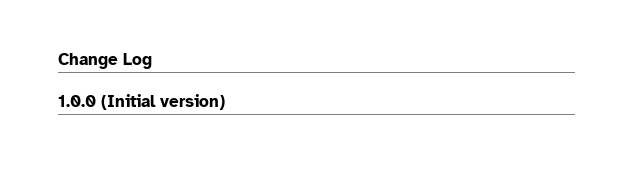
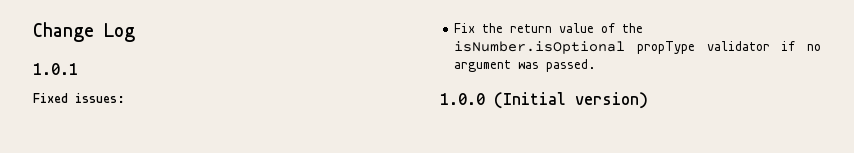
+ 1.0.1
+ Fixed issues:
+ Fix the return value of the isNumber.isOptional propType validator if no argument was passed.

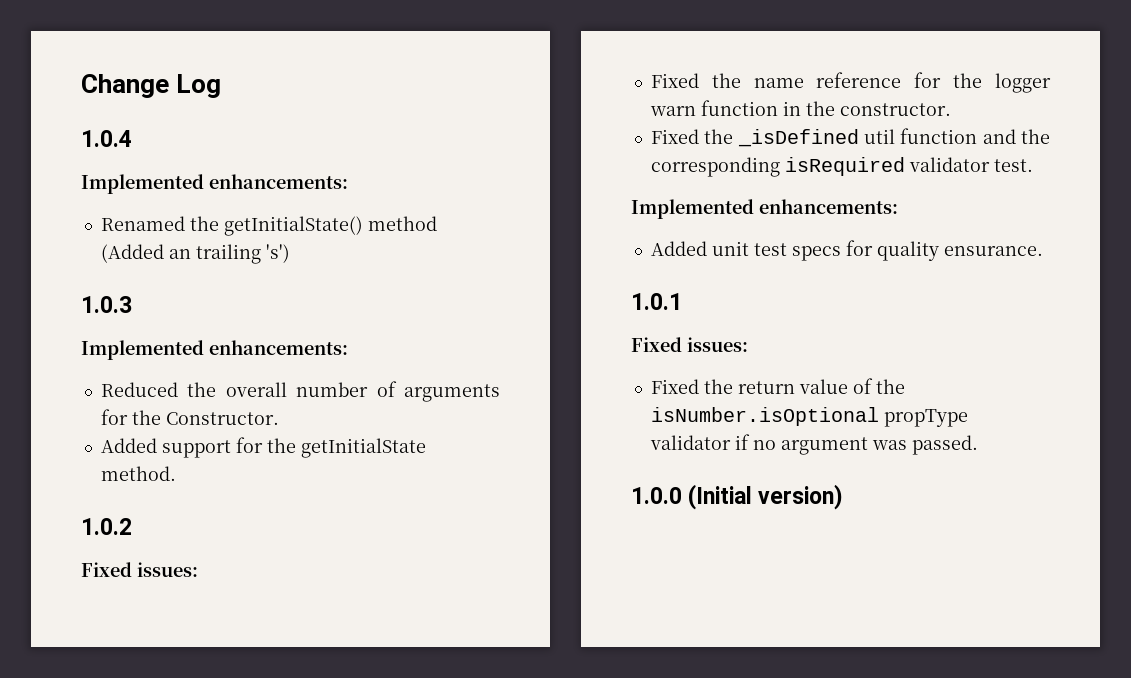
+ 1.0.4
+ Implemented enhancements:
+ Renamed the getInitialState() method (Added an trailing 's')
+ 1.0.3
+ Implemented enhancements:
+ Reduced the overall number of arguments for the Constructor.
+ Added support for the getInitialState method.
+ 1.0.2
+ Fixed issues:
+ Fixed the name reference for the logger warn function in the constructor.
+ Fixed the _isDefined util function and the corresponding isRequired validator test.
+ Implemented enhancements:
+ Added unit test specs for quality ensurance.
- Fix the return value of the isNumber.isOptional propType validator if no argument was passed.
+ Fixed the return value of the isNumber.isOptional propType validator if no argument was passed.

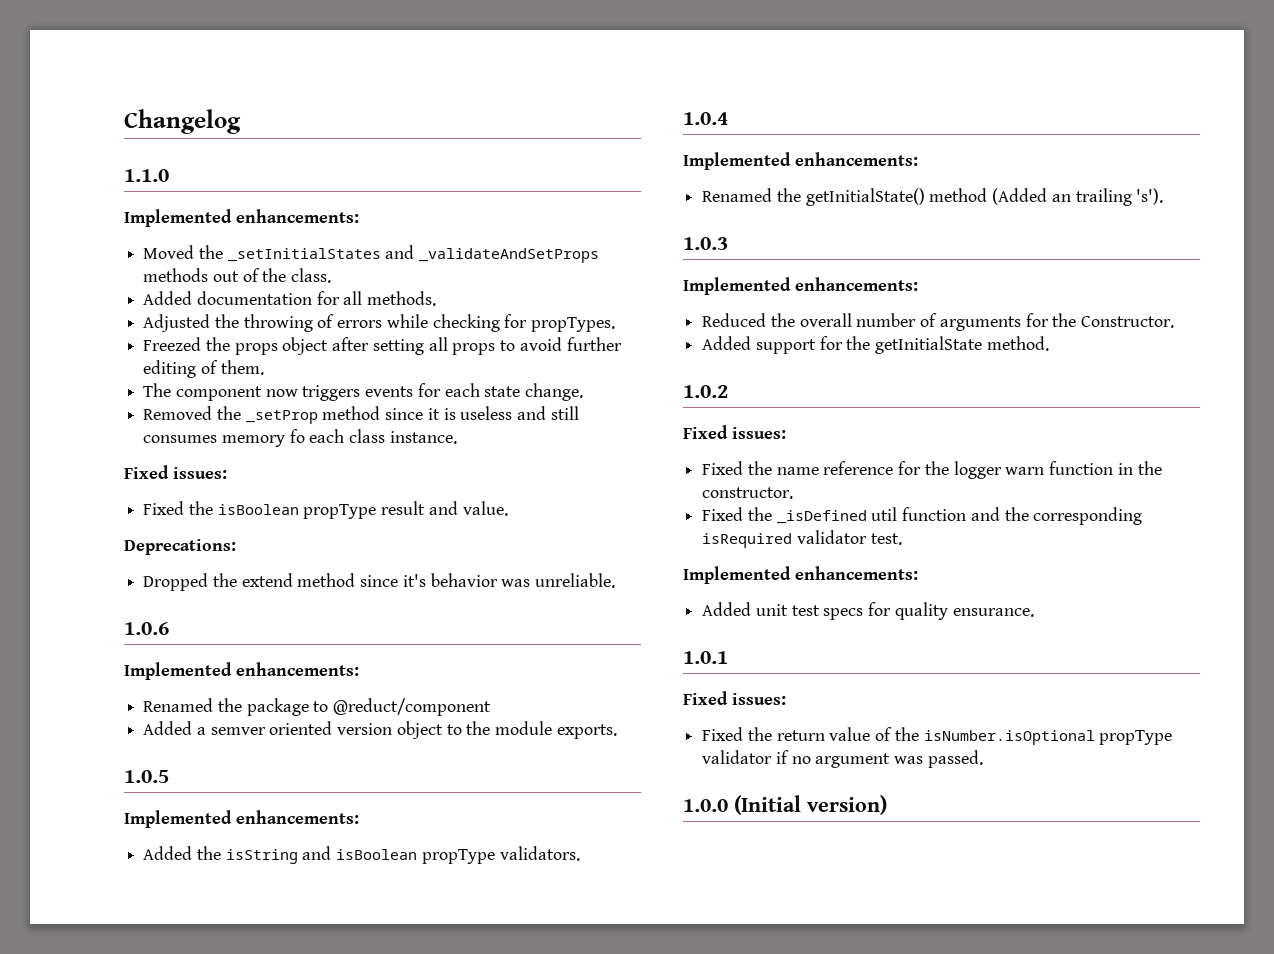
- Change Log
+ Changelog
+ 1.1.0
+ Implemented enhancements:
+ Moved the _setInitialStates and _validateAndSetProps methods out of the class.
+ Added documentation for all methods.
+ Adjusted the throwing of errors while checking for propTypes.
+ Freezed the props object after setting all props to avoid further editing of them.
+ The component now triggers events for each state change.
+ Removed the _setProp method since it is useless and still consumes memory fo each class instance.
+ Fixed issues:
+ Fixed the isBoolean propType result and value.
+ Deprecations:
+ Dropped the extend method since it's behavior was unreliable.
+ 1.0.6
+ Implemented enhancements:
+ Renamed the package to @reduct/component
+ Added a semver oriented version object to the module exports.
+ 1.0.5
+ Implemented enhancements:
+ Added the isString and isBoolean propType validators.
- Renamed the getInitialState() method (Added an trailing 's')
+ Renamed the getInitialState() method (Added an trailing 's').

